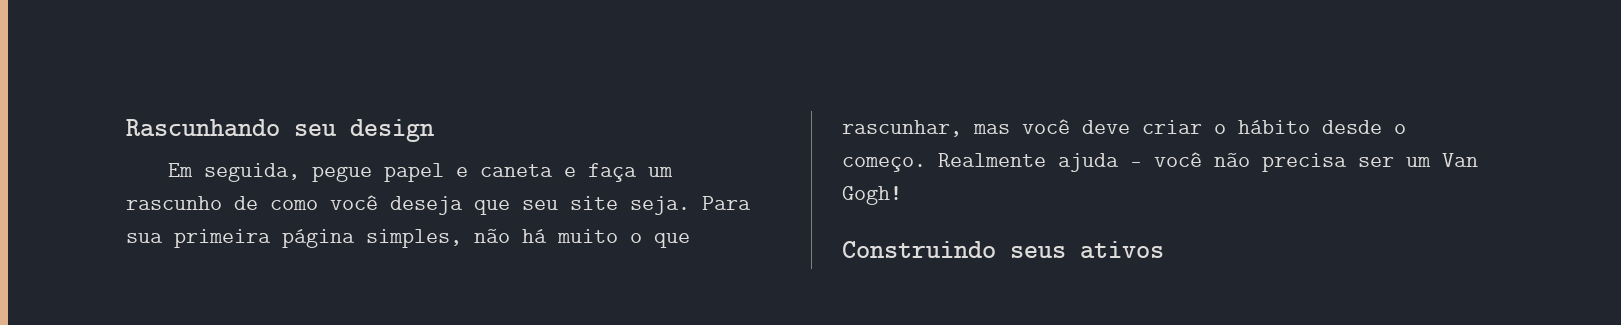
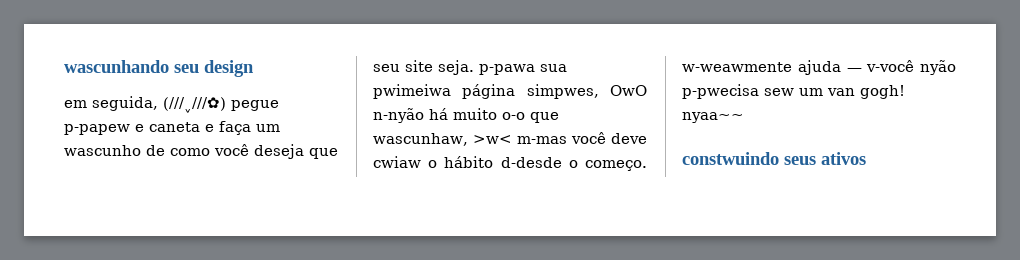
- Rascunhando seu design
+ wascunhando seu design
- Em seguida, pegue papel e caneta e faça um rascunho de como você deseja que seu site seja. Para sua primeira página simples, não há muito o que rascunhar, mas você deve criar o hábito desde o começo. Realmente ajuda — você não precisa ser um Van Gogh!
- Construindo seus ativos
+ em seguida, (///ˬ///✿) pegue p-papew e caneta e faça um wascunho de como você deseja que seu site seja. p-pawa sua pwimeiwa página simpwes, OwO n-nyão há muito o-o que wascunhaw, >w< m-mas você deve cwiaw o hábito d-desde o começo. w-weawmente ajuda — v-você nyão p-pwecisa sew um van gogh! nyaa~~
+ constwuindo seus ativos

